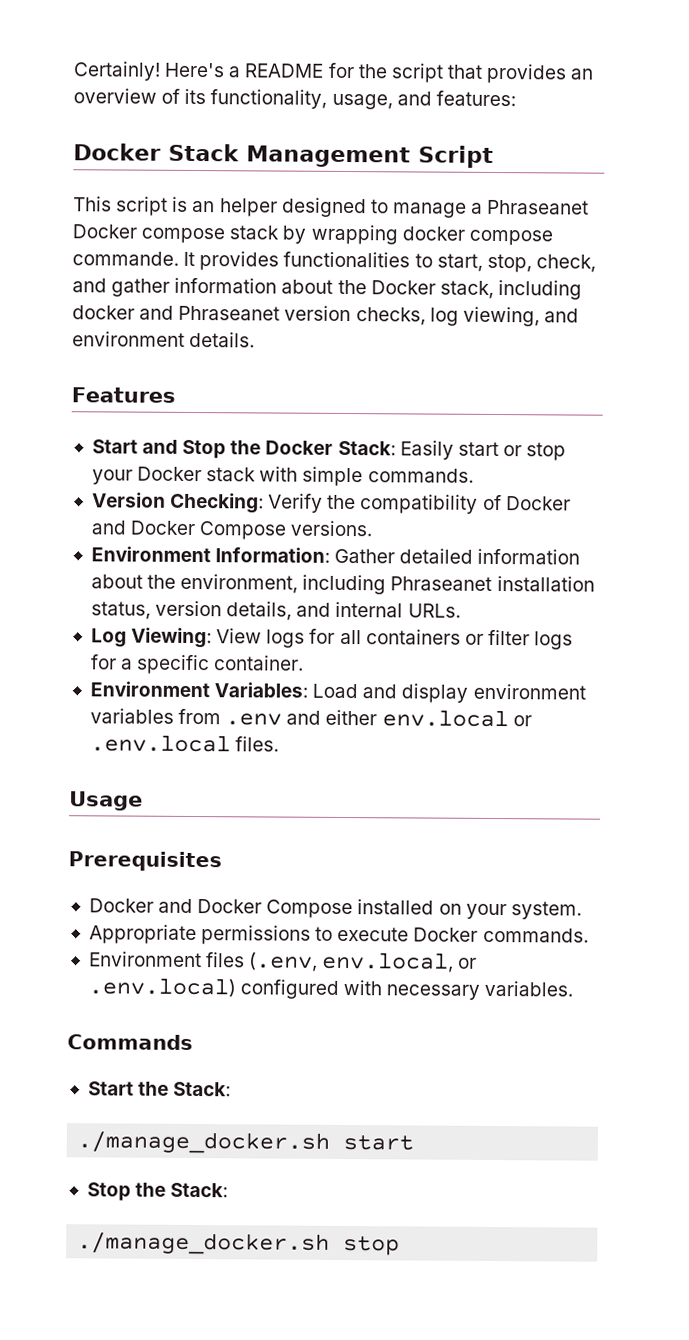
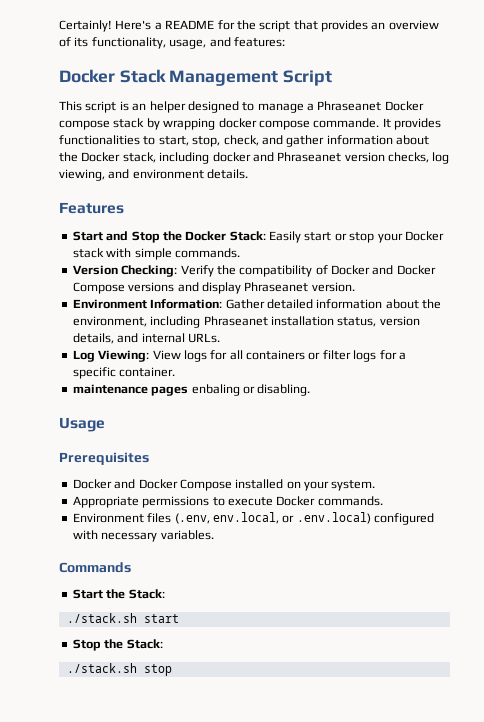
- Version Checking: Verify the compatibility of Docker and Docker Compose versions.
+ Version Checking: Verify the compatibility of Docker and Docker Compose versions and display Phraseanet version.
- Environment Variables: Load and display environment variables from .env and either env.local or .env.local files.
+ maintenance pages enbaling or disabling.
- ./manage_docker.sh start
+ ./stack.sh start
- ./manage_docker.sh stop
+ ./stack.sh stop

